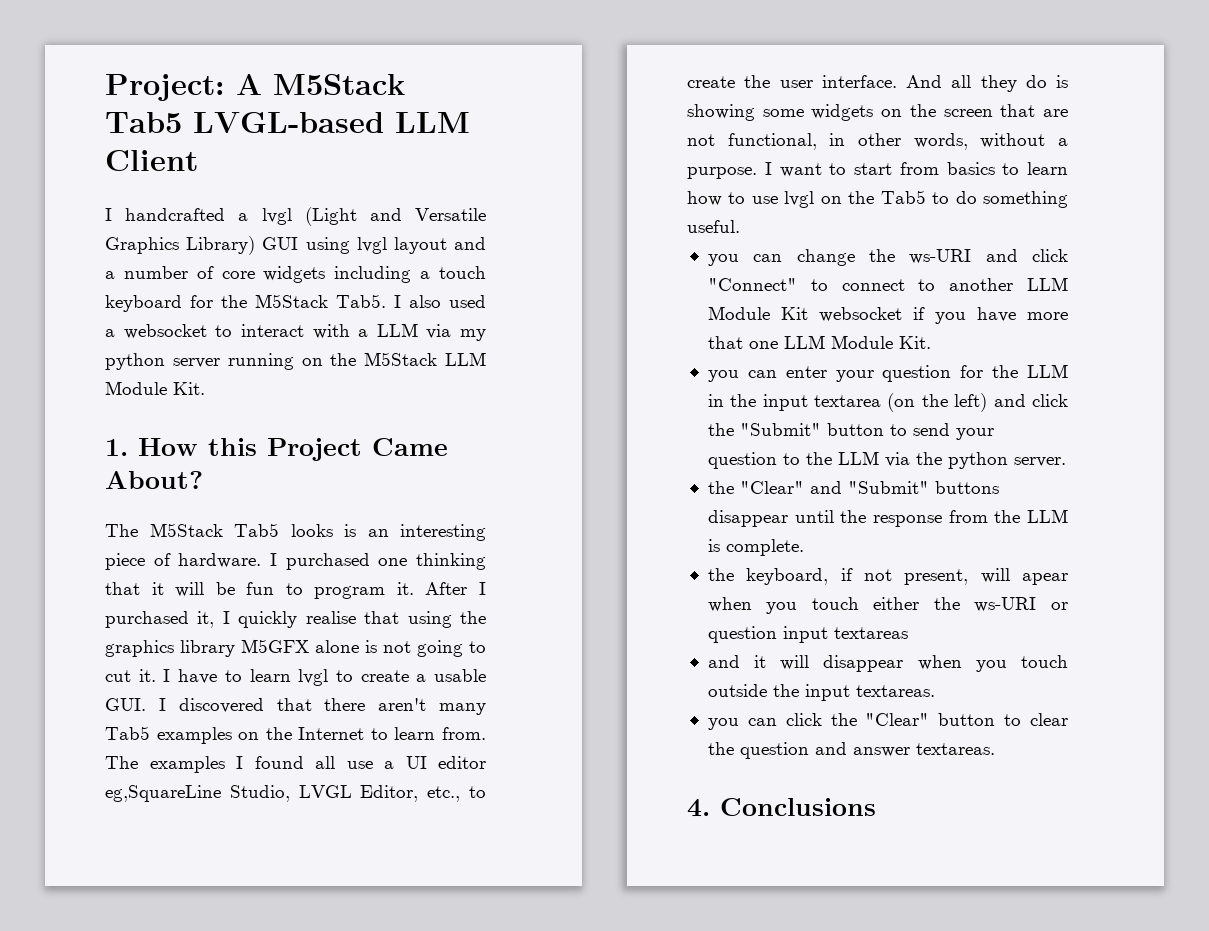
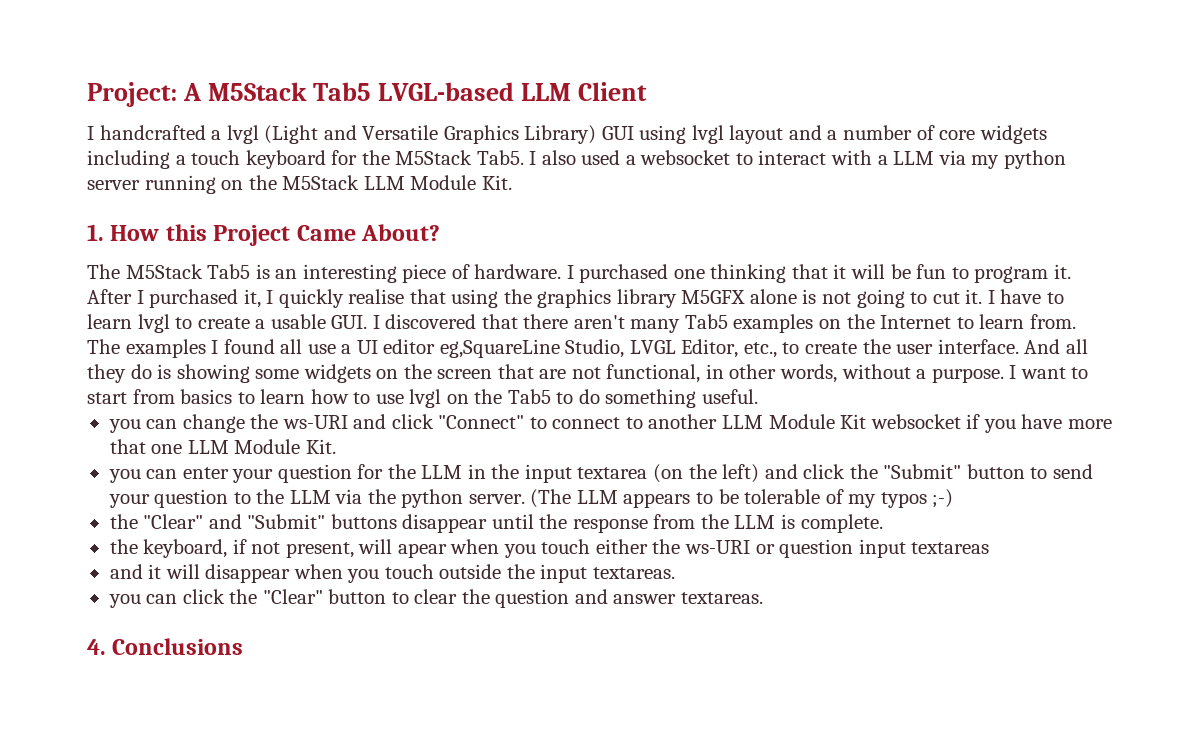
- The M5Stack Tab5 looks is an interesting piece of hardware.
+ The M5Stack Tab5 is an interesting piece of hardware.
+ (The LLM appears to be tolerable of my typos ;-)

